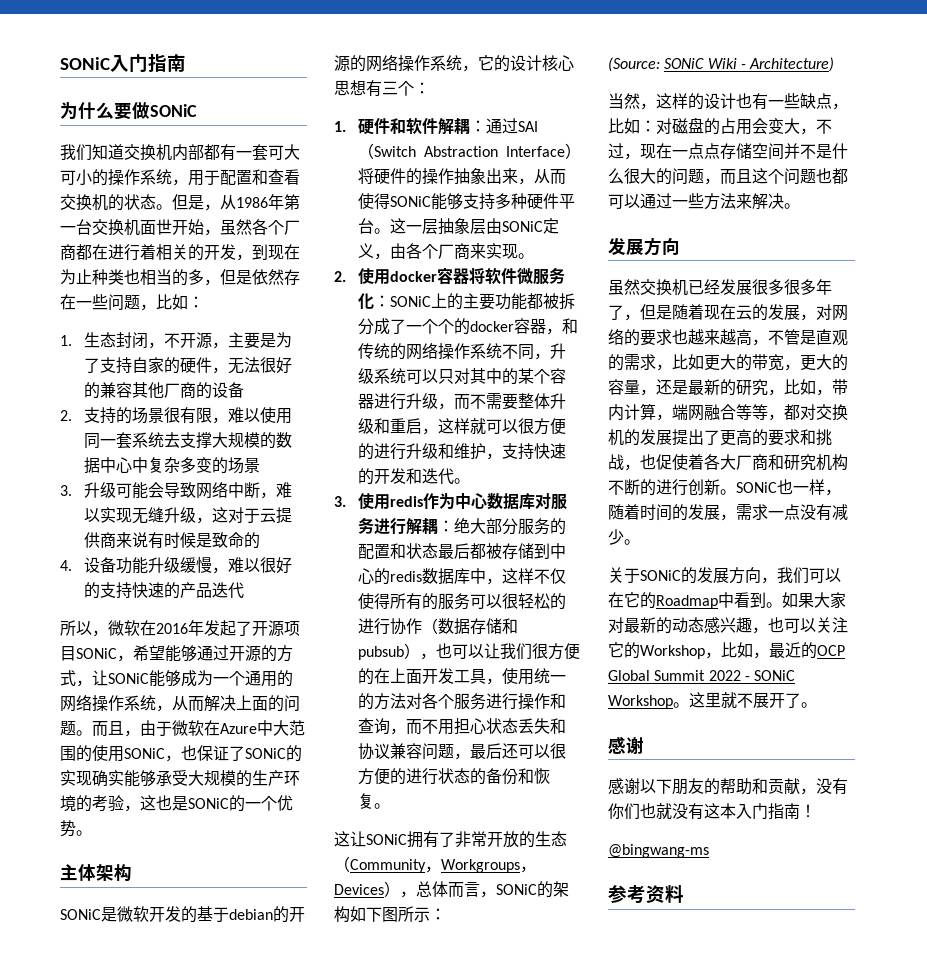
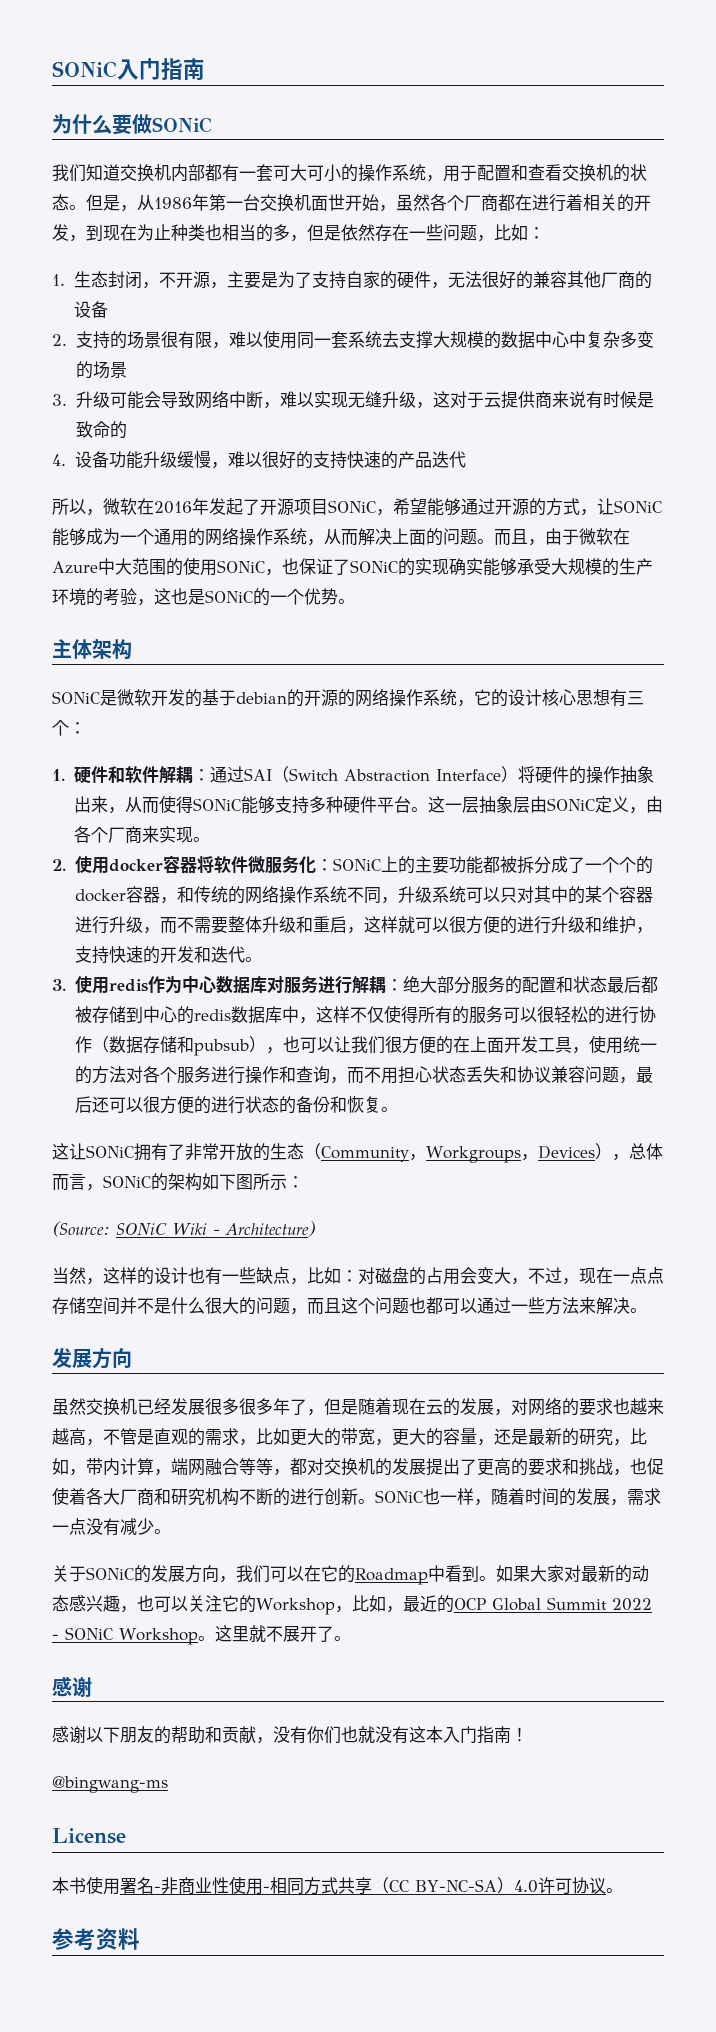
+ License
+ 本书使用署名-非商业性使用-相同方式共享（CC BY-NC-SA）4.0许可协议。

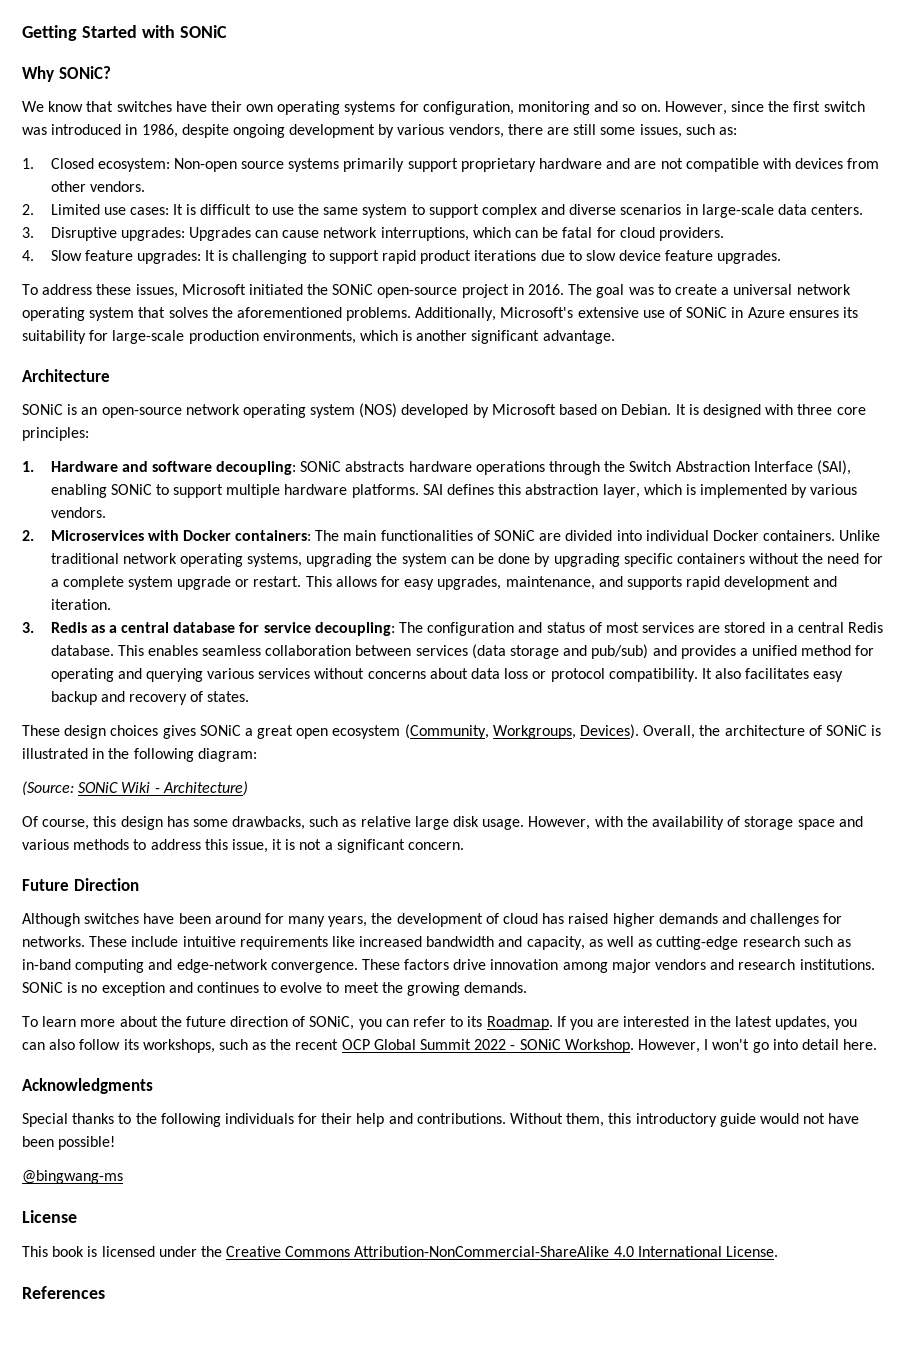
- SONiC入门指南
- 为什么要做SONiC
- 我们知道交换机内部都有一套可大可小的操作系统，用于配置和查看交换机的状态。但是，从1986年第一台交换机面世开始，虽然各个厂商都在进行着相关的开发，到现在为止种类也相当的多，但是依然存在一些问题，比如：
- 1.生态封闭，不开源，主要是为了支持自家的硬件，无法很好的兼容其他厂商的设备
- 2.支持的场景很有限，难以使用同一套系统去支撑大规模的数据中心中复杂多变的场景
- 3.升级可能会导致网络中断，难以实现无缝升级，这对于云提供商来说有时候是致命的
- 4.设备功能升级缓慢，难以很好的支持快速的产品迭代
- 所以，微软在2016年发起了开源项目SONiC，希望能够通过开源的方式，让SONiC能够成为一个通用的网络操作系统，从而解决上面的问题。而且，由于微软在Azure中大范围的使用SONiC，也保证了SONiC的实现确实能够承受大规模的生产环境的考验，这也是SONiC的一个优势。
- 主体架构
- SONiC是微软开发的基于debian的开源的网络操作系统，它的设计核心思想有三个：
- 1.硬件和软件解耦：通过SAI（Switch Abstraction Interface）将硬件的操作抽象出来，从而使得SONiC能够支持多种硬件平台。这一层抽象层由SONiC定义，由各个厂商来实现。
- 2.使用docker容器将软件微服务化：SONiC上的主要功能都被拆分成了一个个的docker容器，和传统的网络操作系统不同，升级系统可以只对其中的某个容器进行升级，而不需要整体升级和重启，这样就可以很方便的进行升级和维护，支持快速的开发和迭代。
- 3.使用redis作为中心数据库对服务进行解耦：绝大部分服务的配置和状态最后都被存储到中心的redis数据库中，这样不仅使得所有的服务可以很轻松的进行协作（数据存储和pubsub），也可以让我们很方便的在上面开发工具，使用统一的方法对各个服务进行操作和查询，而不用担心状态丢失和协议兼容问题，最后还可以很方便的进行状态的备份和恢复。
- 这让SONiC拥有了非常开放的生态（Community，Workgroups，Devices），总体而言，SONiC的架构如下图所示：
+ Getting Started with SONiC
+ Why SONiC?
+ We know that switches have their own operating systems for configuration, monitoring and so on. However, since the first switch was introduced in 1986, despite ongoing development by various vendors, there are still some issues, such as:
+ 1. Closed ecosystem: Non-open source systems primarily support proprietary hardware and are not compatible with devices from other vendors.
+ 2. Limited use cases: It is difficult to use the same system to support complex and diverse scenarios in large-scale data centers.
+ 3. Disruptive upgrades: Upgrades can cause network interruptions, which can be fatal for cloud providers.
+ 4. Slow feature upgrades: It is challenging to support rapid product iterations due to slow device feature upgrades.
+ To address these issues, Microsoft initiated the SONiC open-source project in 2016. The goal was to create a universal network operating system that solves the aforementioned problems. Additionally, Microsoft's extensive use of SONiC in Azure ensures its suitability for large-scale production environments, which is another significant advantage.
+ Architecture
+ SONiC is an open-source network operating system (NOS) developed by Microsoft based on Debian. It is designed with three core principles:
+ 1. Hardware and software decoupling: SONiC abstracts hardware operations through the Switch Abstraction Interface (SAI), enabling SONiC to support multiple hardware platforms. SAI defines this abstraction layer, which is implemented by various vendors.
+ 2. Microservices with Docker containers: The main functionalities of SONiC are divided into individual Docker containers. Unlike traditional network operating systems, upgrading the system can be done by upgrading specific containers without the need for a complete system upgrade or restart. This allows for easy upgrades, maintenance, and supports rapid development and iteration.
+ 3. Redis as a central database for service decoupling: The configuration and status of most services are stored in a central Redis database. This enables seamless collaboration between services (data storage and pub/sub) and provides a unified method for operating and querying various services without concerns about data loss or protocol compatibility. It also facilitates easy backup and recovery of states.
+ These design choices gives SONiC a great open ecosystem (Community, Workgroups, Devices). Overall, the architecture of SONiC is illustrated in the following diagram:
- 当然，这样的设计也有一些缺点，比如：对磁盘的占用会变大，不过，现在一点点存储空间并不是什么很大的问题，而且这个问题也都可以通过一些方法来解决。
- 发展方向
- 虽然交换机已经发展很多很多年了，但是随着现在云的发展，对网络的要求也越来越高，不管是直观的需求，比如更大的带宽，更大的容量，还是最新的研究，比如，带内计算，端网融合等等，都对交换机的发展提出了更高的要求和挑战，也促使着各大厂商和研究机构不断的进行创新。SONiC也一样，随着时间的发展，需求一点没有减少。
- 关于SONiC的发展方向，我们可以在它的Roadmap中看到。如果大家对最新的动态感兴趣，也可以关注它的Workshop，比如，最近的OCP Global Summit 2022 - SONiC Workshop。这里就不展开了。
- 感谢
- 感谢以下朋友的帮助和贡献，没有你们也就没有这本入门指南！
+ Of course, this design has some drawbacks, such as relative large disk usage. However, with the availability of storage space and various methods to address this issue, it is not a significant concern.
+ Future Direction
+ Although switches have been around for many years, the development of cloud has raised higher demands and challenges for networks. These include intuitive requirements like increased bandwidth and capacity, as well as cutting-edge research such as in-band computing and edge-network convergence. These factors drive innovation among major vendors and research institutions. SONiC is no exception and continues to evolve to meet the growing demands.
+ To learn more about the future direction of SONiC, you can refer to its Roadmap. If you are interested in the latest updates, you can also follow its workshops, such as the recent OCP Global Summit 2022 - SONiC Workshop. However, I won't go into detail here.
+ Acknowledgments
+ Special thanks to the following individuals for their help and contributions. Without them, this introductory guide would not have been possible!
  @bingwang-ms
  License
- 本书使用署名-非商业性使用-相同方式共享（CC BY-NC-SA）4.0许可协议。
- 参考资料
+ This book is licensed under the Creative Commons Attribution-NonCommercial-ShareAlike 4.0 International License.
+ References

